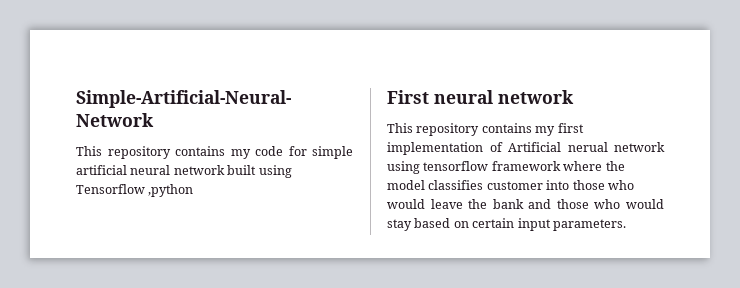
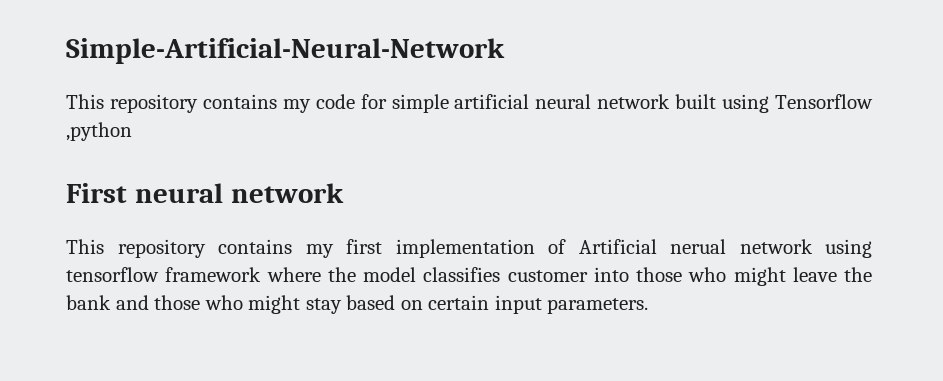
- This repository contains my first implementation of Artificial nerual network using tensorflow framework where the model classifies customer into those who would leave the bank and those who would stay based on certain input parameters.
+ This repository contains my first implementation of Artificial nerual network using tensorflow framework where the model classifies customer into those who might leave the bank and those who might stay based on certain input parameters.

